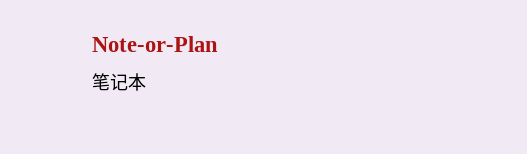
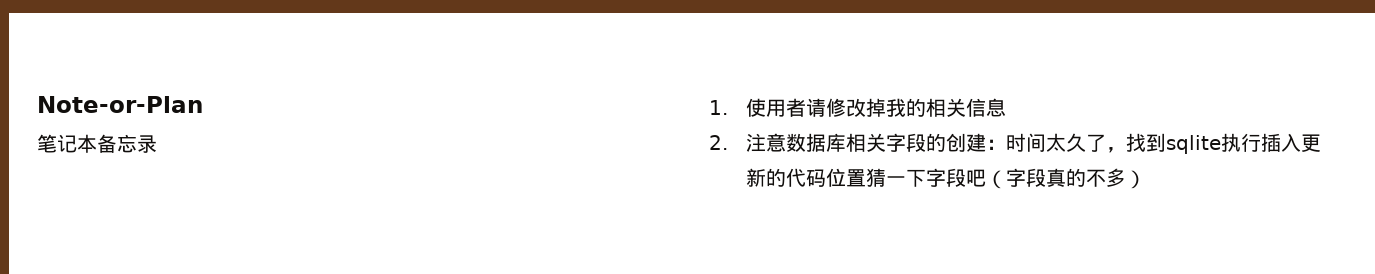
- 笔记本
+ 笔记本备忘录
+ 1.使用者请修改掉我的相关信息
+ 2.注意数据库相关字段的创建：时间太久了，找到sqlite执行插入更新的代码位置猜一下字段吧（字段真的不多）

